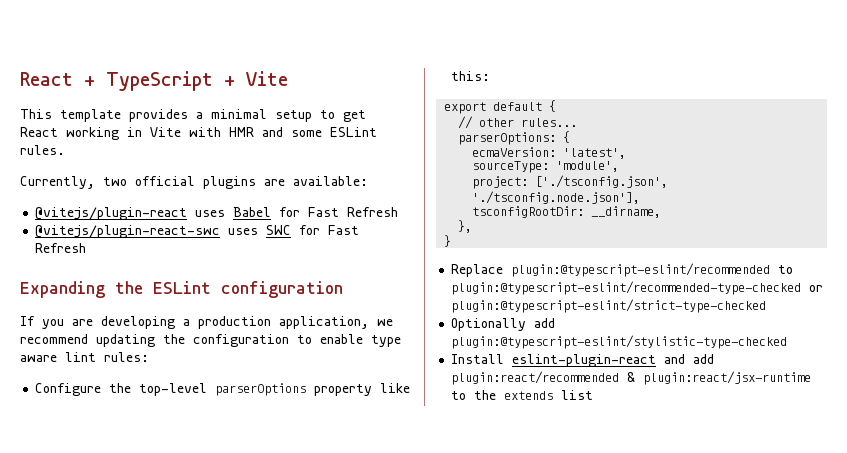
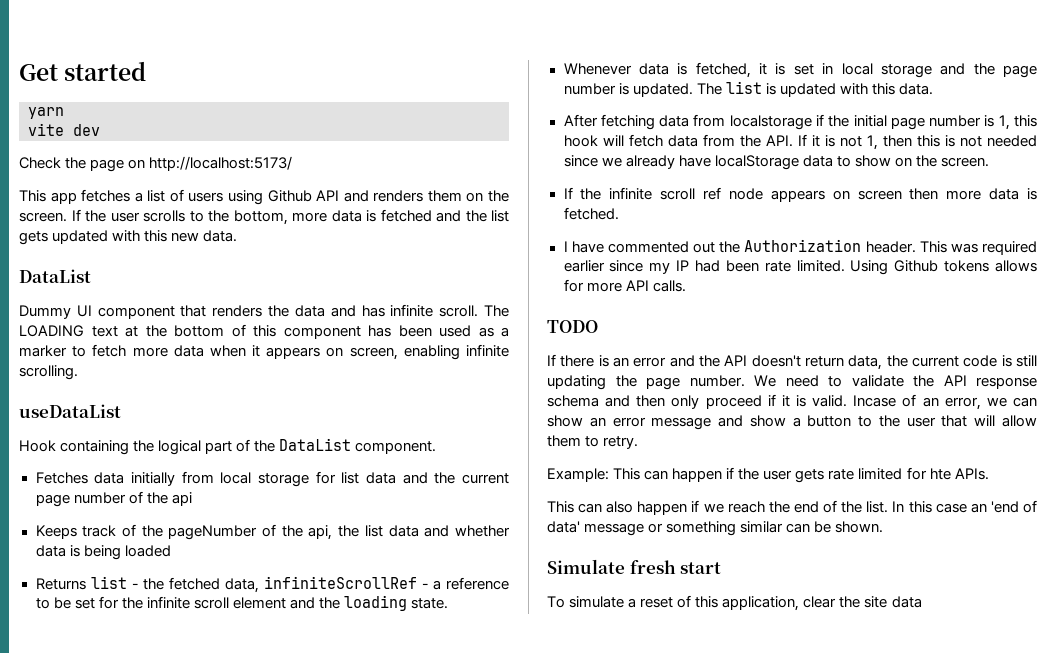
- React + TypeScript + Vite
- This template provides a minimal setup to get React working in Vite with HMR and some ESLint rules.
- Currently, two official plugins are available:
- @vitejs/plugin-react uses Babel for Fast Refresh
- @vitejs/plugin-react-swc uses SWC for Fast Refresh
- Expanding the ESLint configuration
- If you are developing a production application, we recommend updating the configuration to enable type aware lint rules:
- Configure the top-level parserOptions property like this:
- export default {
- // other rules...
- parserOptions: {
- ecmaVersion: 'latest',
- sourceType: 'module',
- project: ['./tsconfig.json', './tsconfig.node.json'],
- tsconfigRootDir: __dirname,
- },
- }
- Replace plugin:@typescript-eslint/recommended to plugin:@typescript-eslint/recommended-type-checked or plugin:@typescript-eslint/strict-type-checked
- Optionally add plugin:@typescript-eslint/stylistic-type-checked
- Install eslint-plugin-react and add plugin:react/recommended & plugin:react/jsx-runtime to the extends list
+ Get started
+ yarn
+ vite dev
+ Check the page on http://localhost:5173/
+ This app fetches a list of users using Github API and renders them on the screen. If the user scrolls to the bottom, more data is fetched and the list gets updated with this new data.
+ DataList
+ Dummy UI component that renders the data and has infinite scroll. The LOADING text at the bottom of this component has been used as a marker to fetch more data when it appears on screen, enabling infinite scrolling.
+ useDataList
+ Hook containing the logical part of the DataList component.
+ Fetches data initially from local storage for list data and the current page number of the api
+ Keeps track of the pageNumber of the api, the list data and whether data is being loaded
+ Returns list - the fetched data, infiniteScrollRef - a reference to be set for the infinite scroll element and the loading state.
+ Whenever data is fetched, it is set in local storage and the page number is updated. The list is updated with this data.
+ After fetching data from localstorage if the initial page number is 1, this hook will fetch data from the API. If it is not 1, then this is not needed since we already have localStorage data to show on the screen.
+ If the infinite scroll ref node appears on screen then more data is fetched.
+ I have commented out the Authorization header. This was required earlier since my IP had been rate limited. Using Github tokens allows for more API calls.
+ TODO
+ If there is an error and the API doesn't return data, the current code is still updating the page number. We need to validate the API response schema and then only proceed if it is valid. Incase of an error, we can show an error message and show a button to the user that will allow them to retry.
+ Example: This can happen if the user gets rate limited for hte APIs.
+ This can also happen if we reach the end of the list. In this case an 'end of data' message or something similar can be shown.
+ Simulate fresh start
+ To simulate a reset of this application, clear the site data

